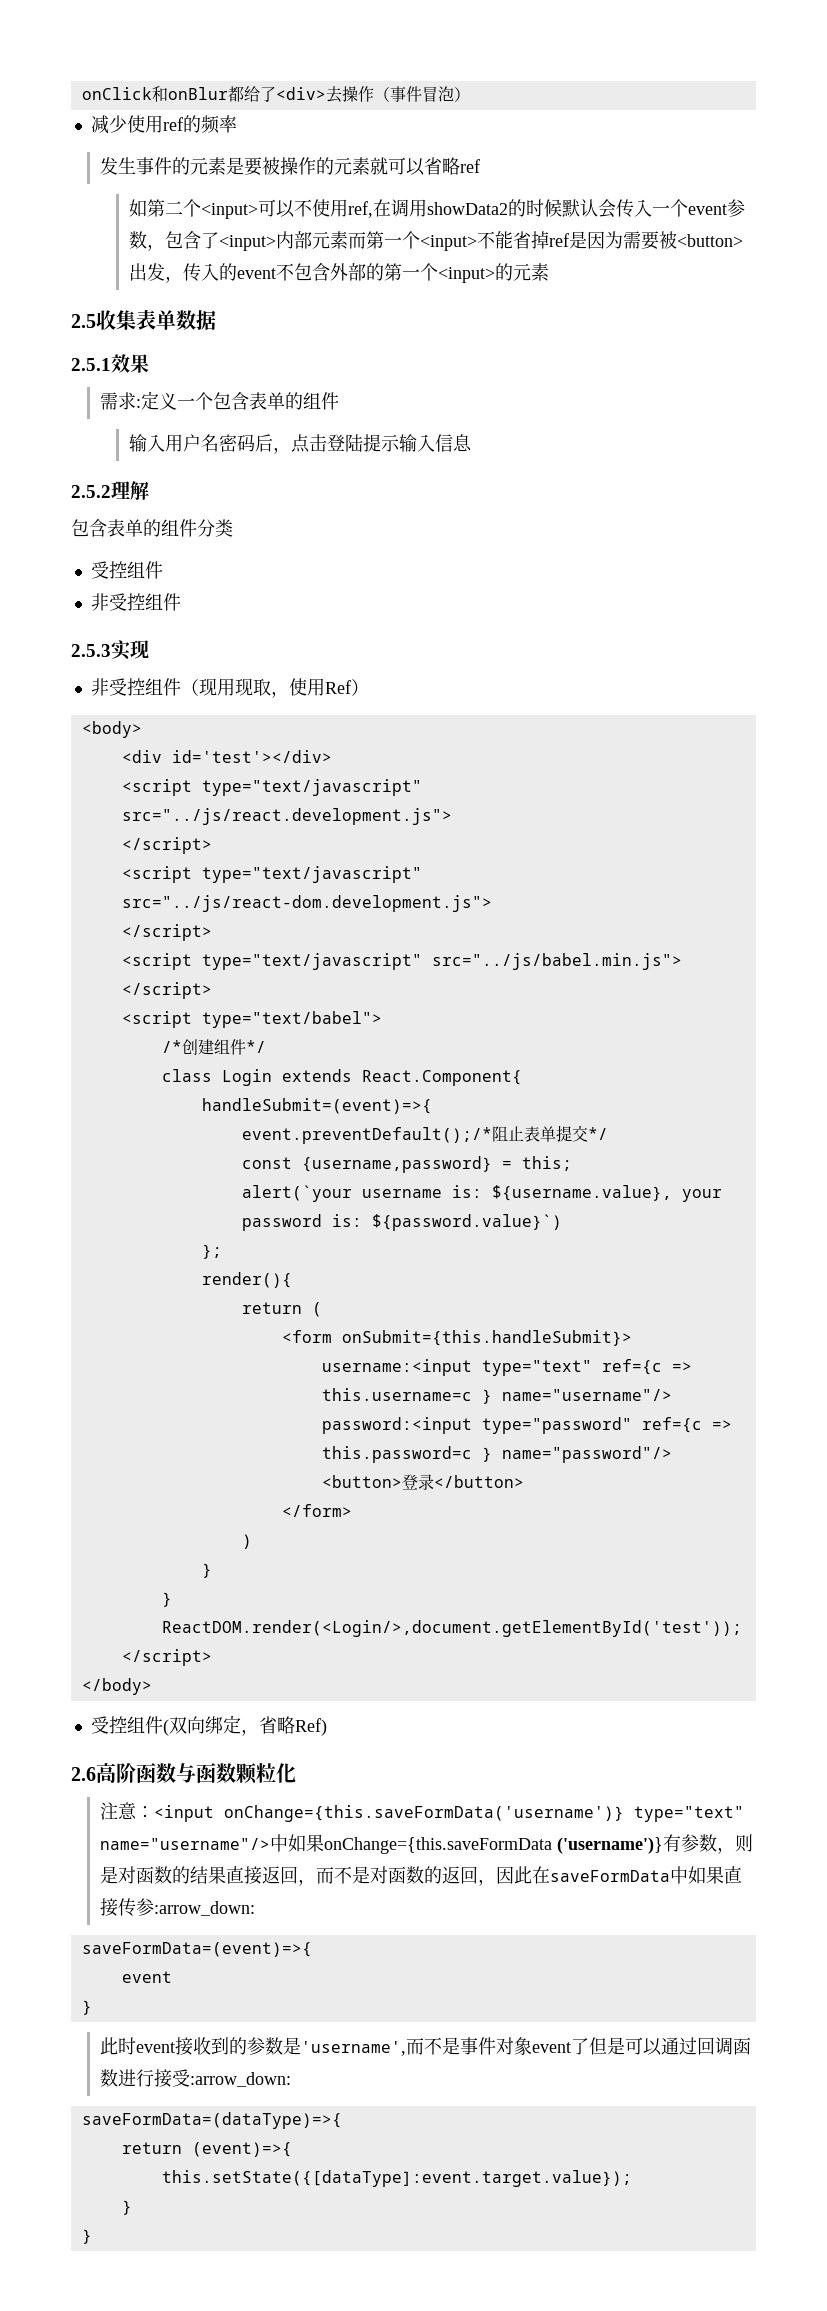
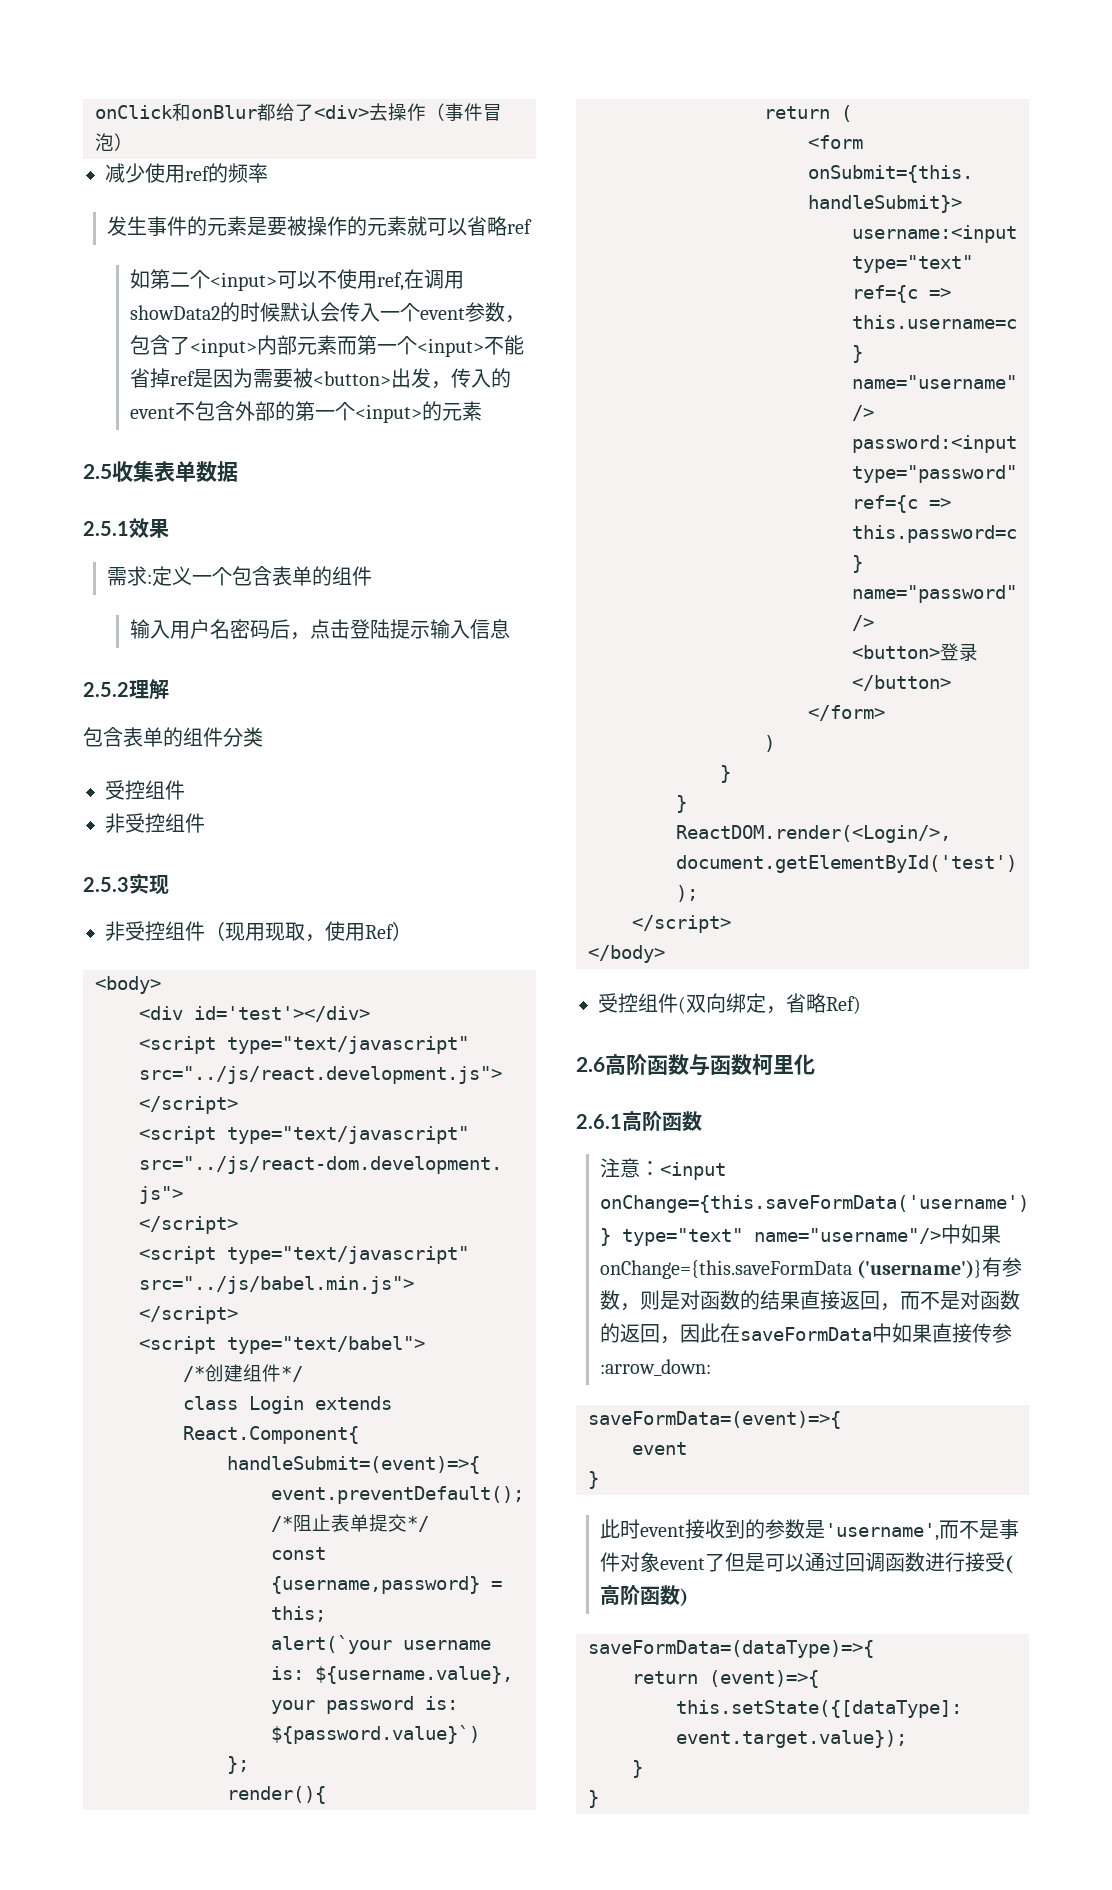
- 2.6高阶函数与函数颗粒化
+ 2.6高阶函数与函数柯里化
+ 2.6.1高阶函数
- 此时event接收到的参数是'username',而不是事件对象event了但是可以通过回调函数进行接受:arrow_down:
+ 此时event接收到的参数是'username',而不是事件对象event了但是可以通过回调函数进行接受(高阶函数)

